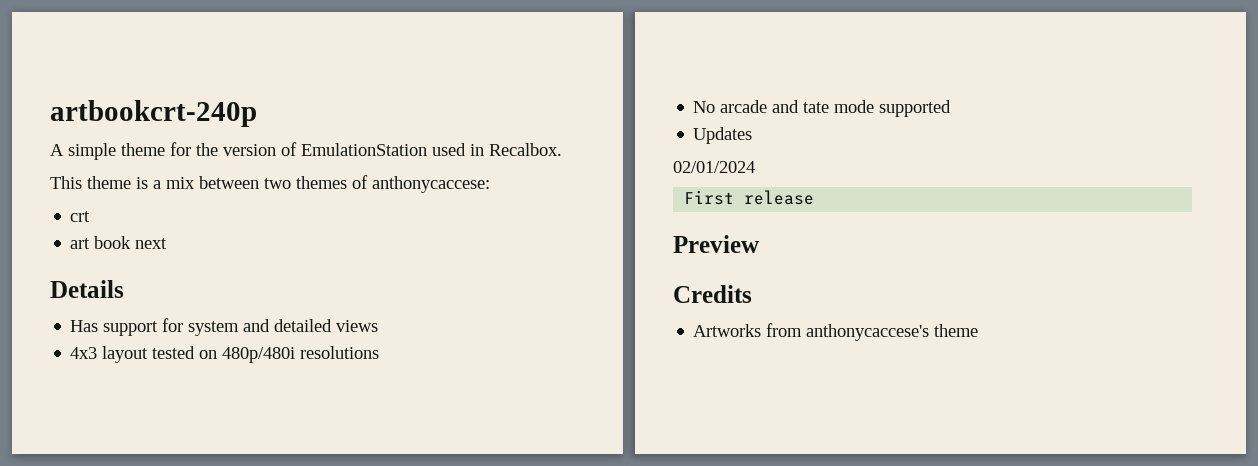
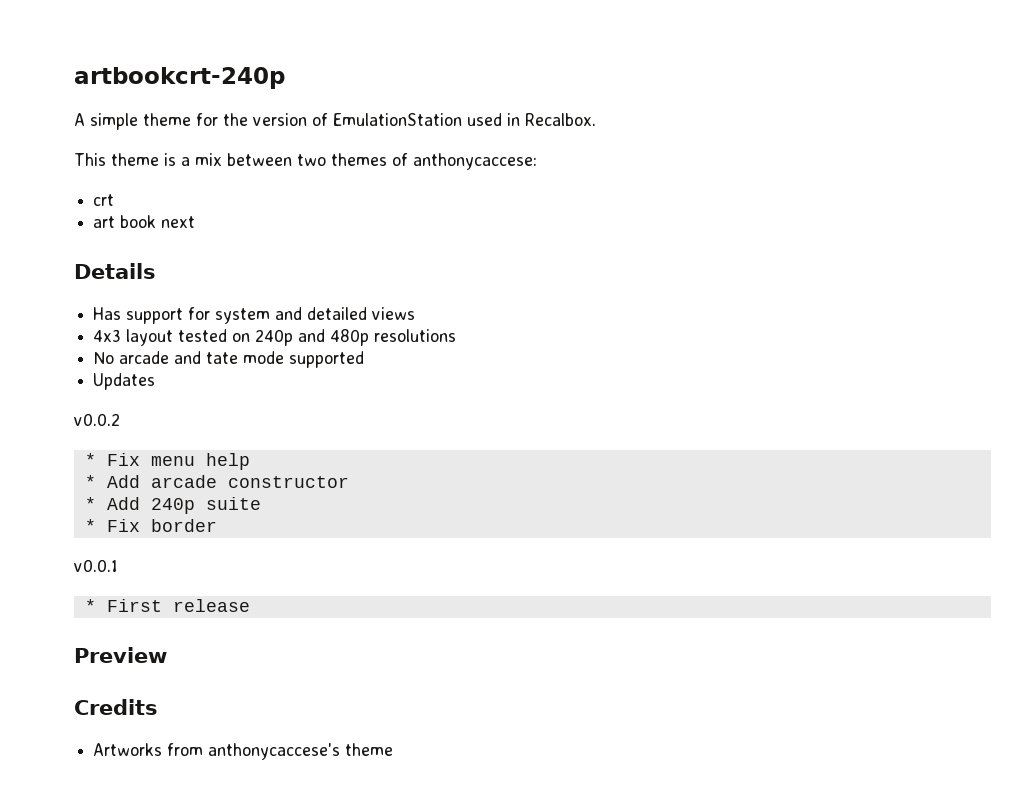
- 4x3 layout tested on 480p/480i resolutions
+ 4x3 layout tested on 240p and 480p resolutions
- 02/01/2024
- First release
+ v0.0.2
+ * Fix menu help
+ * Add arcade constructor
+ * Add 240p suite
+ * Fix border
+ v0.0.1
+ * First release

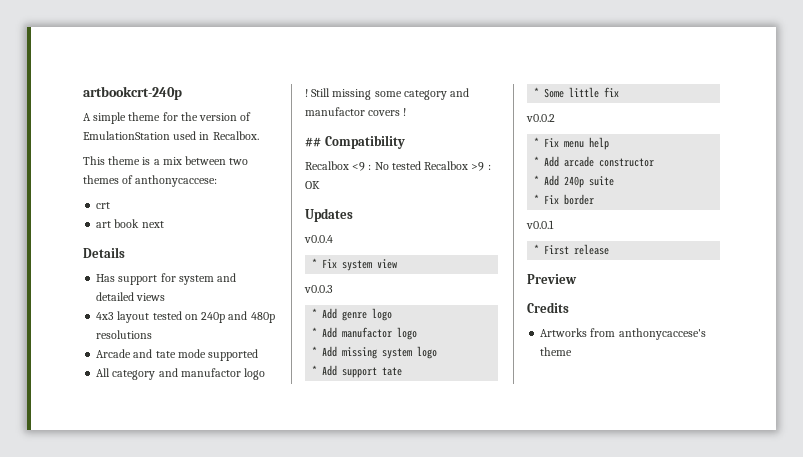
- No arcade and tate mode supported
+ Arcade and tate mode supported
+ All category and manufactor logo
+ ! Still missing some category and manufactor covers !
+ ## Compatibility
+ Recalbox <9 : No tested Recalbox >9 : OK
  Updates
+ v0.0.4
+ * Fix system view
+ v0.0.3
+ * Add genre logo
+ * Add manufactor logo
+ * Add missing system logo
+ * Add support tate
+ * Some little fix

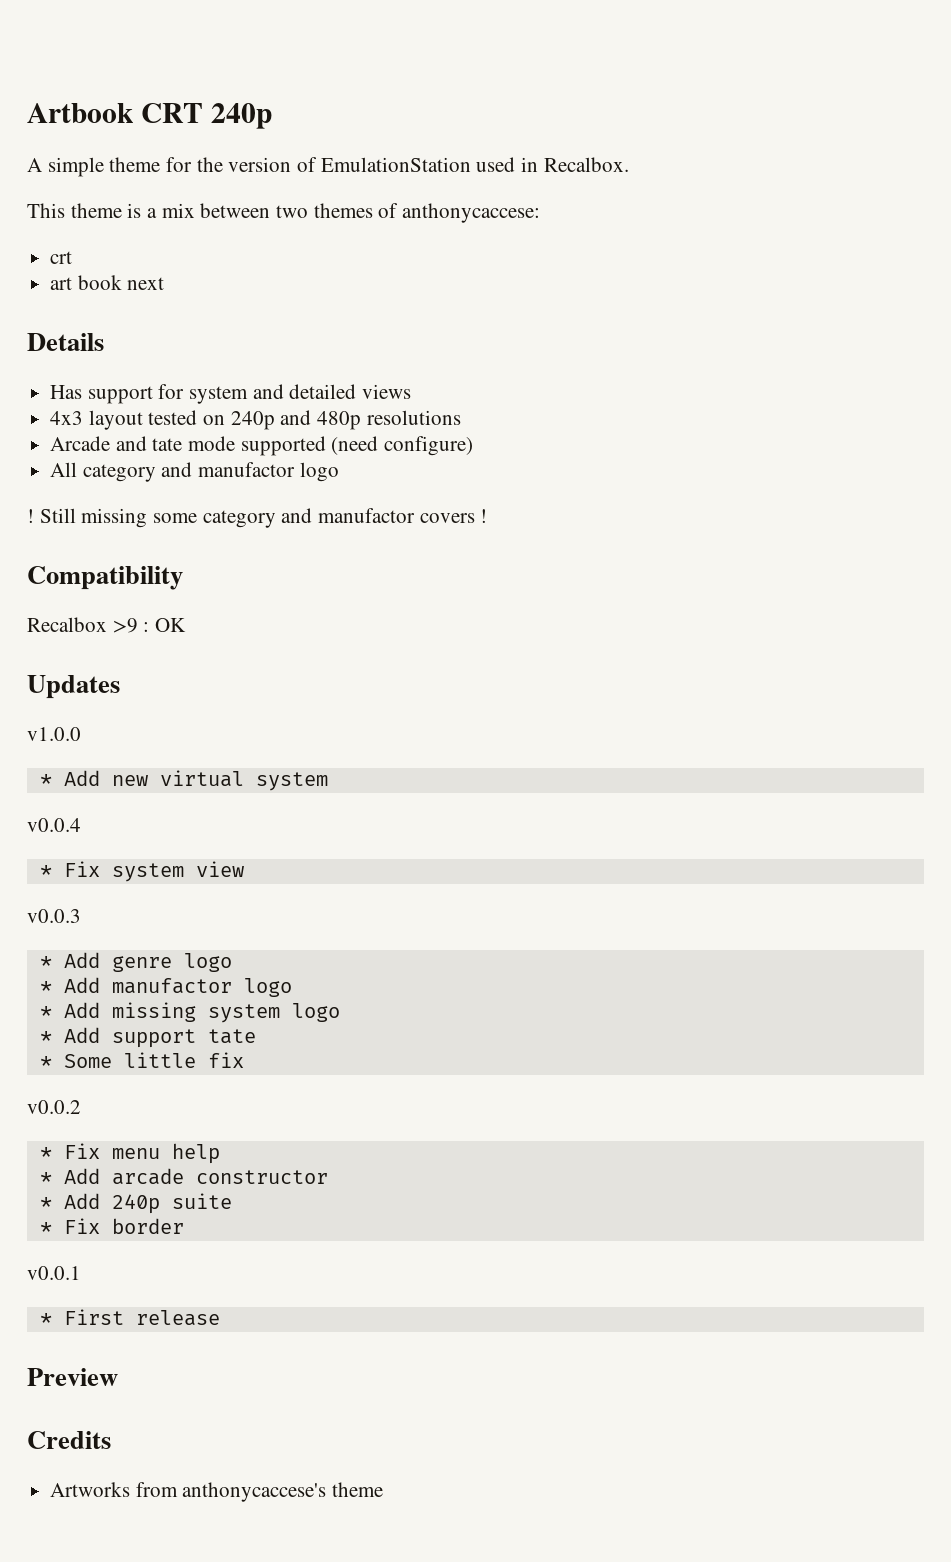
- artbookcrt-240p
+ Artbook CRT 240p
- Arcade and tate mode supported
+ Arcade and tate mode supported (need configure)
- ## Compatibility
+ Compatibility
- Recalbox <9 : No tested Recalbox >9 : OK
+ Recalbox >9 : OK
+ v1.0.0
+ * Add new virtual system

